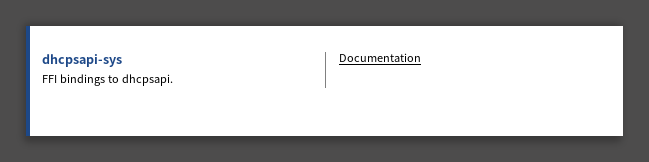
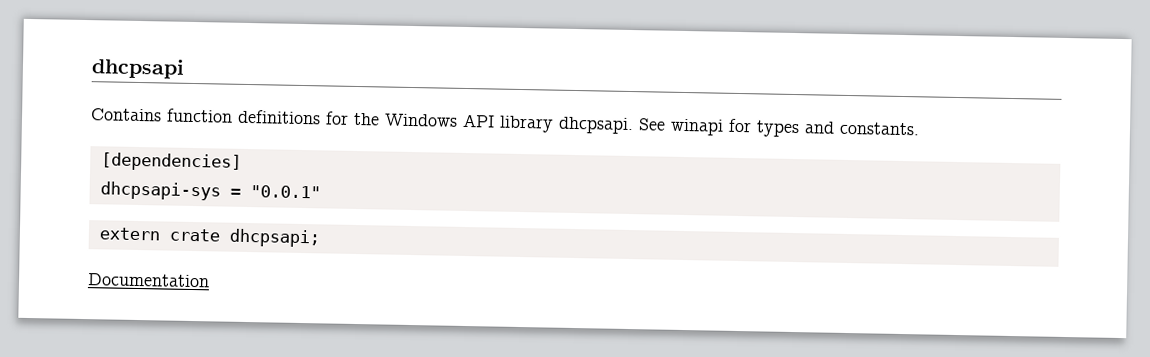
- dhcpsapi-sys
- FFI bindings to dhcpsapi.
+ dhcpsapi
+ Contains function definitions for the Windows API library dhcpsapi. See winapi for types and constants.
+ [dependencies]
+ dhcpsapi-sys = "0.0.1"
+ extern crate dhcpsapi;

